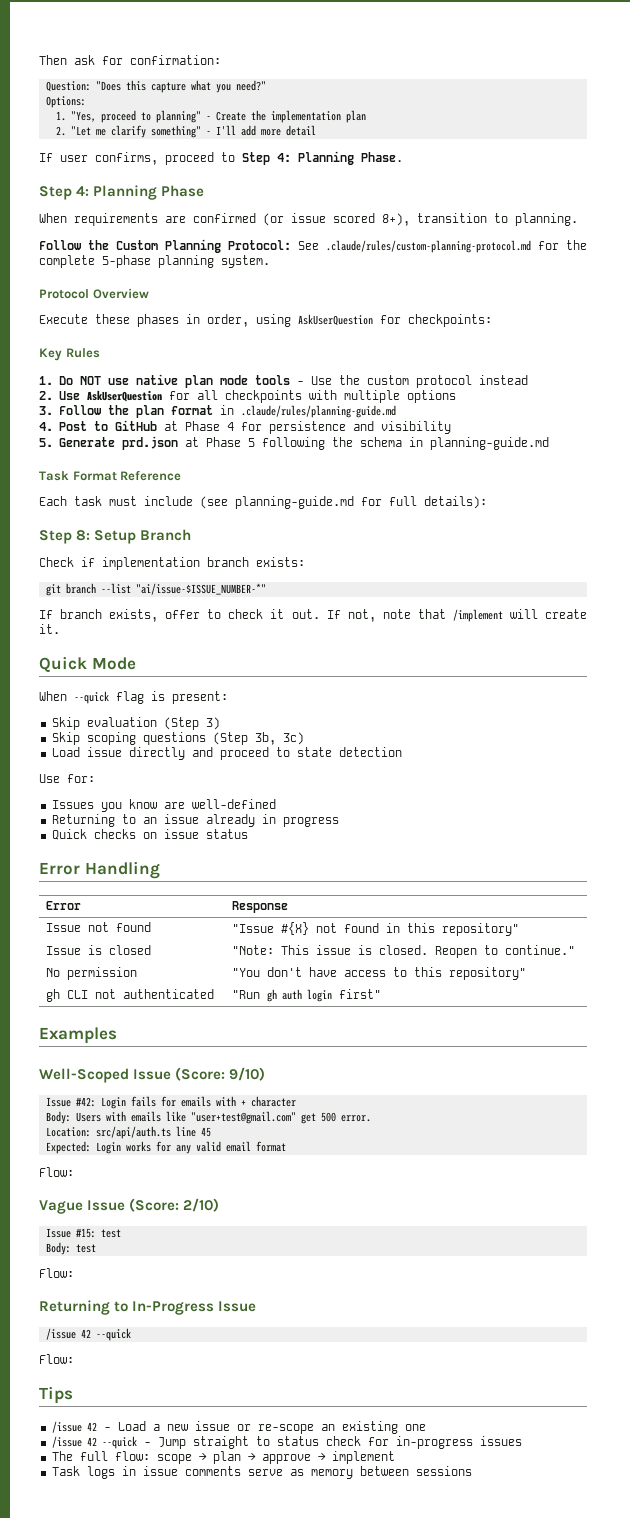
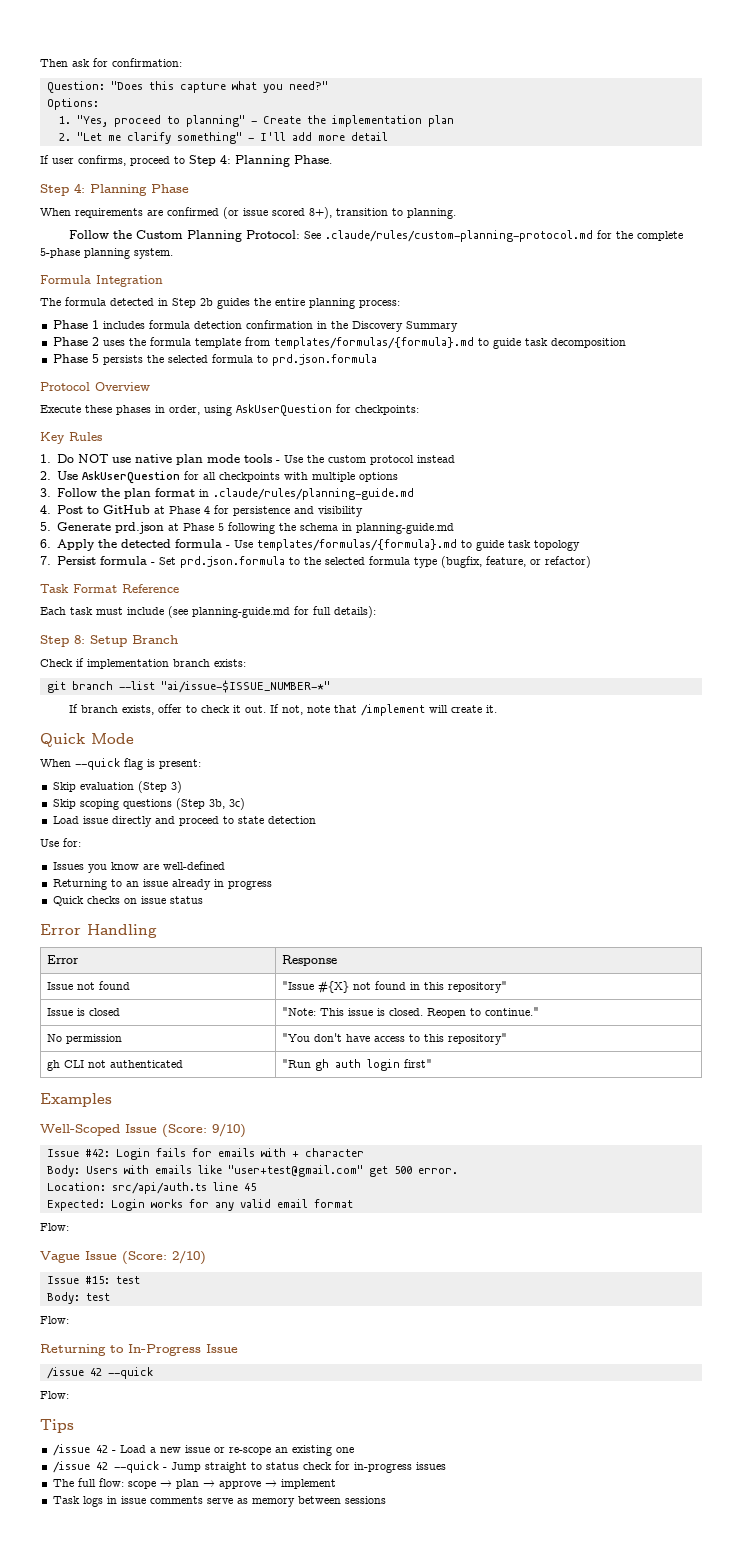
+ Formula Integration
+ The formula detected in Step 2b guides the entire planning process:
+ Phase 1 includes formula detection confirmation in the Discovery Summary
+ Phase 2 uses the formula template from templates/formulas/{formula}.md to guide task decomposition
+ Phase 5 persists the selected formula to prd.json.formula
+ 6. Apply the detected formula - Use templates/formulas/{formula}.md to guide task topology
+ 7. Persist formula - Set prd.json.formula to the selected formula type (bugfix, feature, or refactor)

